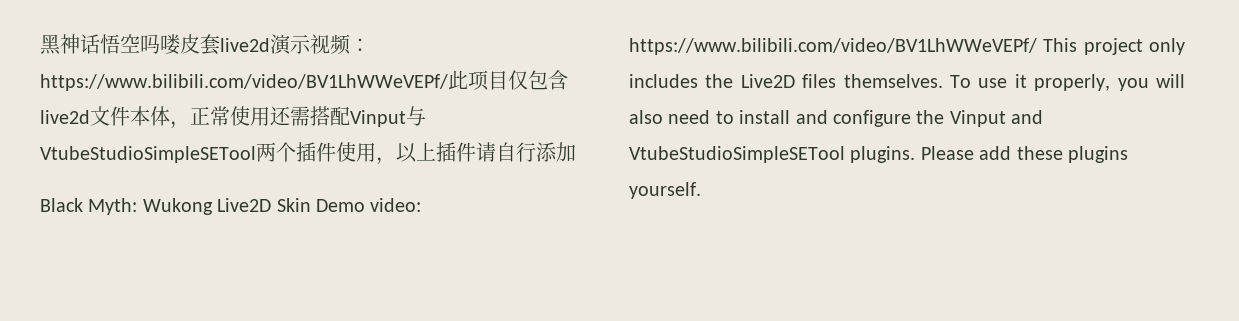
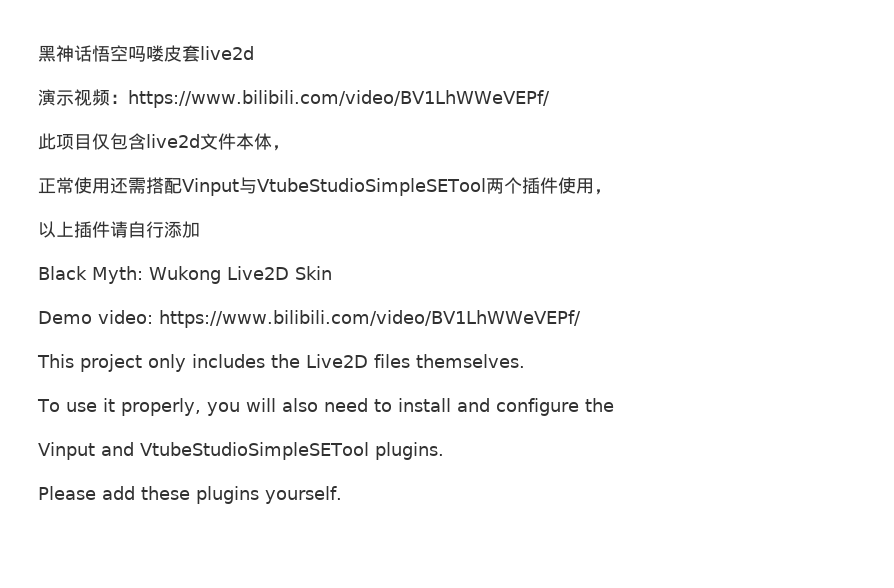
- 黑神话悟空吗喽皮套live2d演示视频：https://www.bilibili.com/video/BV1LhWWeVEPf/此项目仅包含live2d文件本体，正常使用还需搭配Vinput与VtubeStudioSimpleSETool两个插件使用，以上插件请自行添加
+ 黑神话悟空吗喽皮套live2d
+ 演示视频：https://www.bilibili.com/video/BV1LhWWeVEPf/
+ 此项目仅包含live2d文件本体，
+ 正常使用还需搭配Vinput与VtubeStudioSimpleSETool两个插件使用，
+ 以上插件请自行添加
- Black Myth: Wukong Live2D Skin Demo video: https://www.bilibili.com/video/BV1LhWWeVEPf/ This project only includes the Live2D files themselves. To use it properly, you will also need to install and configure the Vinput and VtubeStudioSimpleSETool plugins. Please add these plugins yourself.
+ Black Myth: Wukong Live2D Skin
+ Demo video: https://www.bilibili.com/video/BV1LhWWeVEPf/
+ This project only includes the Live2D files themselves.
+ To use it properly, you will also need to install and configure the
+ Vinput and VtubeStudioSimpleSETool plugins.
+ Please add these plugins yourself.

